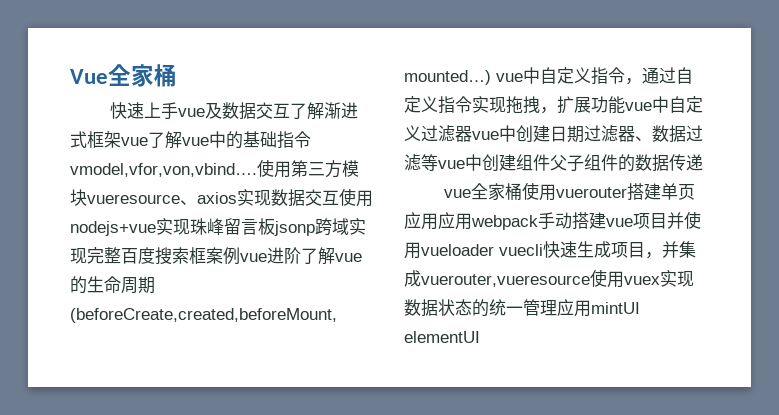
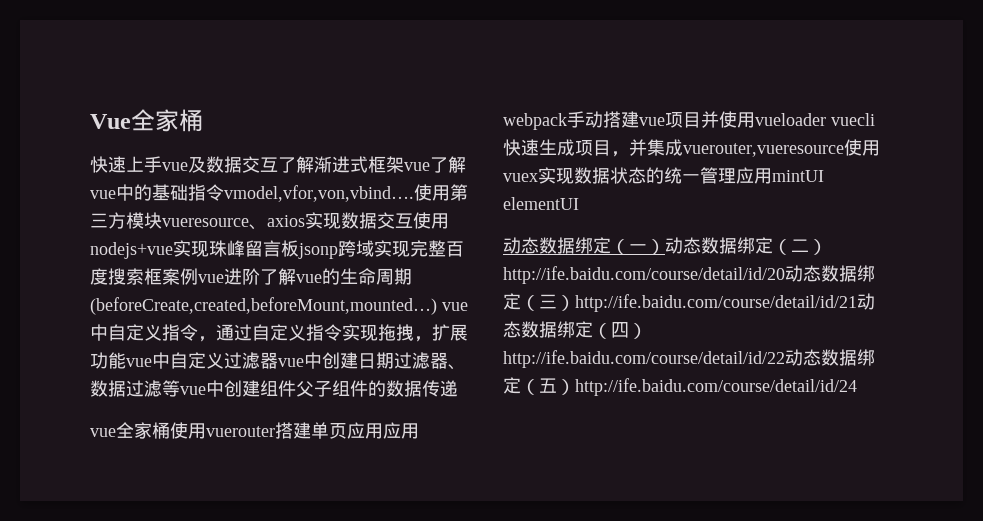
+ 动态数据绑定（一）动态数据绑定（二）http://ife.baidu.com/course/detail/id/20动态数据绑定（三）http://ife.baidu.com/course/detail/id/21动态数据绑定（四）http://ife.baidu.com/course/detail/id/22动态数据绑定（五）http://ife.baidu.com/course/detail/id/24

